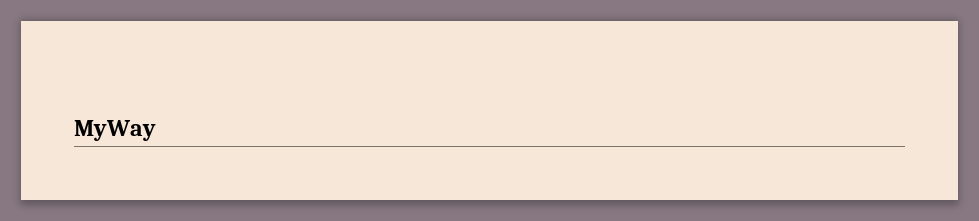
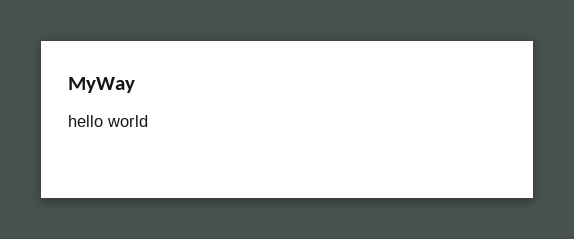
+ hello world

